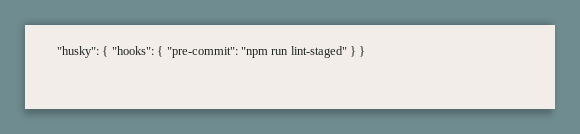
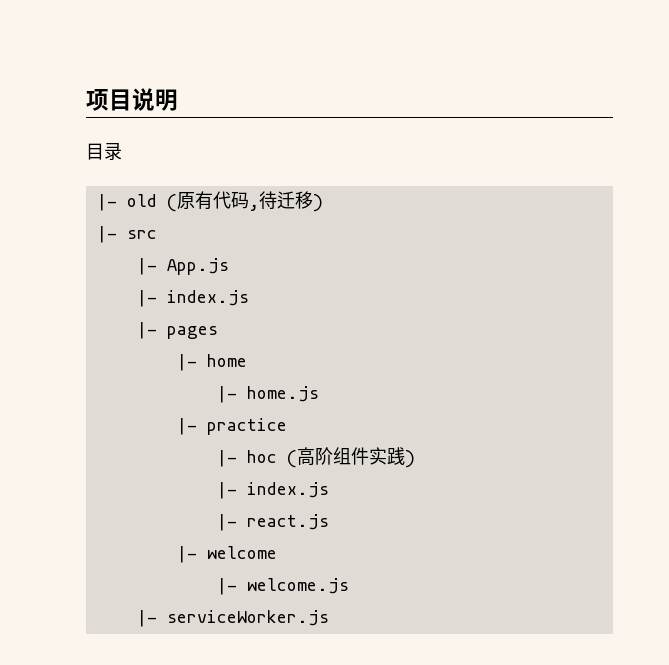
- "husky": { "hooks": { "pre-commit": "npm run lint-staged" } }
+ 项目说明
+ 目录
+ |- old (原有代码,待迁移)
+ |- src
+ |- App.js
+ |- index.js
+ |- pages
+ |- home
+ |- home.js
+ |- practice
+ |- hoc (高阶组件实践)
+ |- index.js
+ |- react.js
+ |- welcome
+ |- welcome.js
+ |- serviceWorker.js

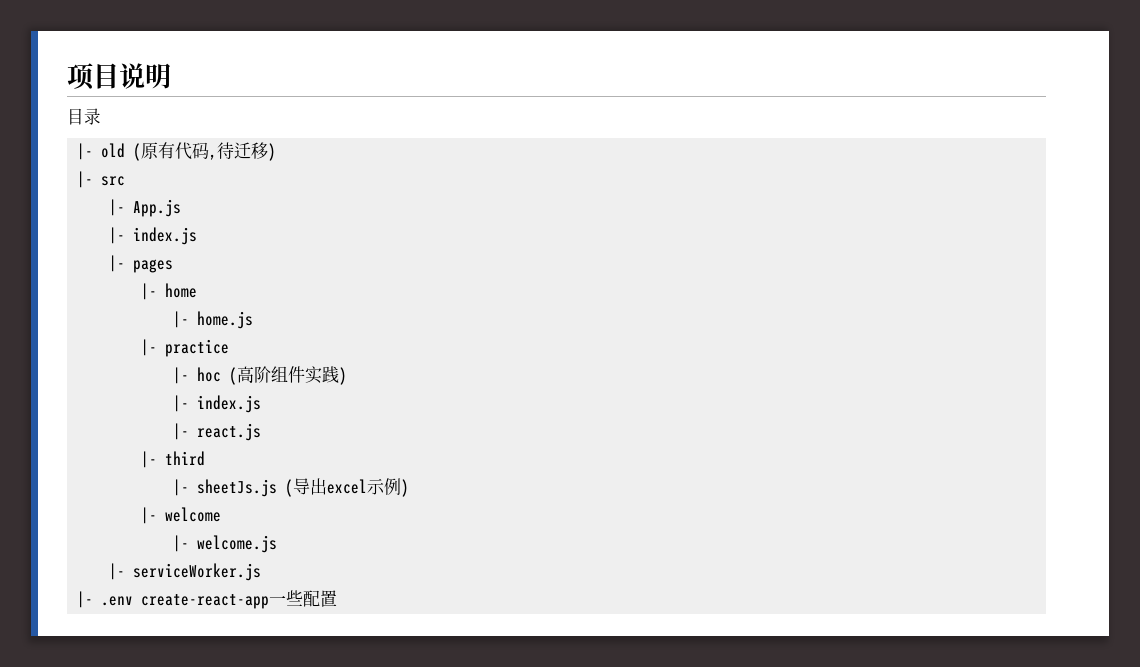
+ |- third
+ |- sheetJs.js (导出excel示例)
+ |- .env create-react-app一些配置

